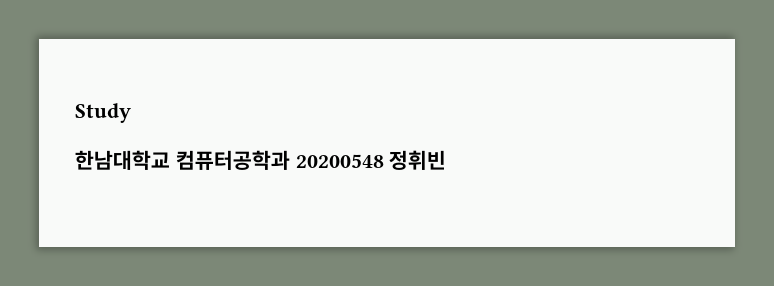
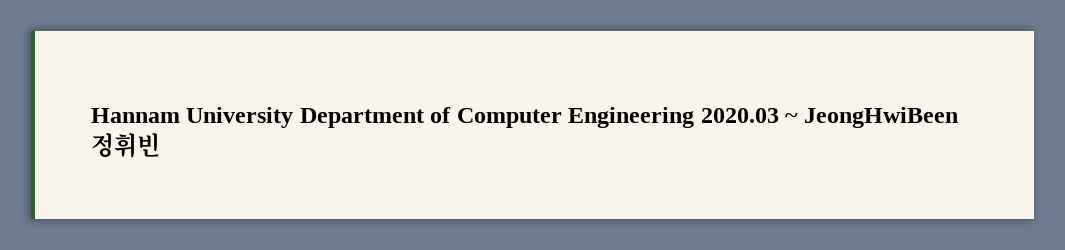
- Study
- 한남대학교 컴퓨터공학과 20200548 정휘빈
+ Hannam University Department of Computer Engineering 2020.03 ~ JeongHwiBeen 정휘빈

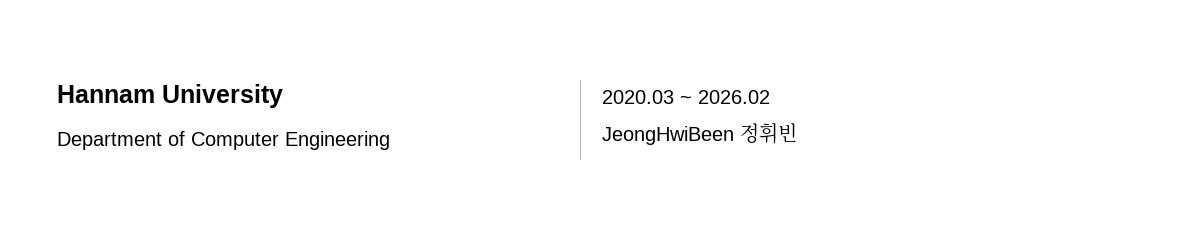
- Hannam University Department of Computer Engineering 2020.03 ~ JeongHwiBeen 정휘빈
+ Hannam University
+ Department of Computer Engineering
+ 2020.03 ~ 2026.02
+ JeongHwiBeen 정휘빈

